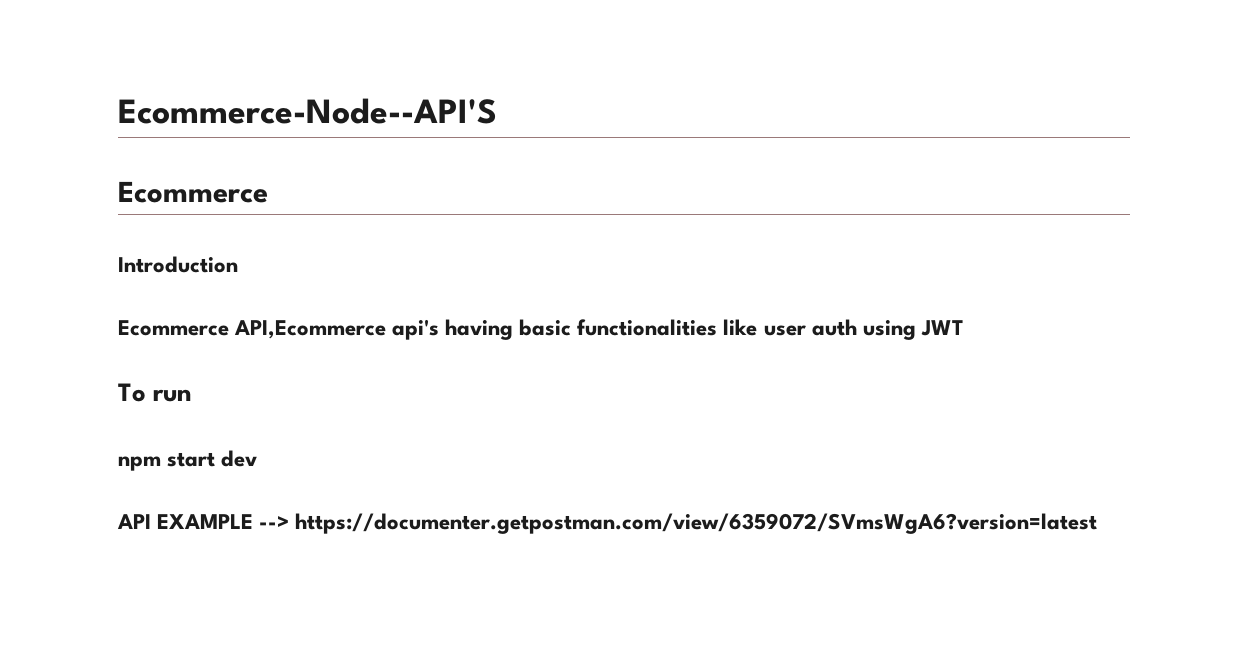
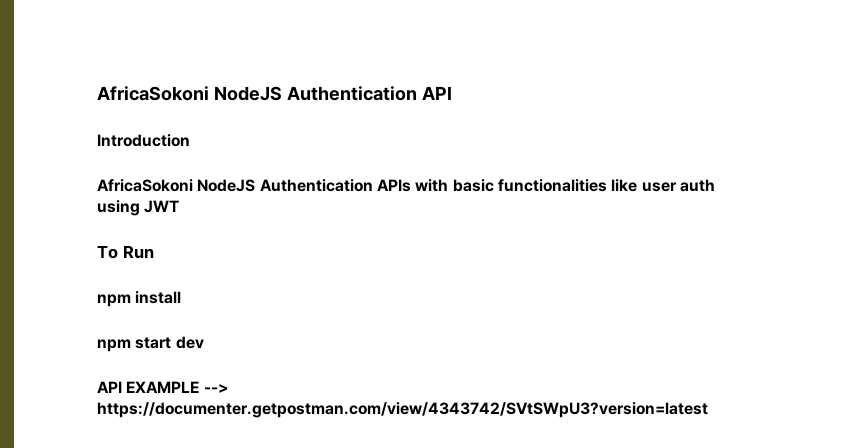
- Ecommerce-Node--API'S
- Ecommerce
+ AfricaSokoni NodeJS Authentication API
  Introduction
- Ecommerce API,Ecommerce api's having basic functionalities like user auth using JWT
+ AfricaSokoni NodeJS Authentication APIs with basic functionalities like user auth using JWT
- To run
+ To Run
+ npm install
- API EXAMPLE --> https://documenter.getpostman.com/view/6359072/SVmsWgA6?version=latest
+ API EXAMPLE --> https://documenter.getpostman.com/view/4343742/SVtSWpU3?version=latest

